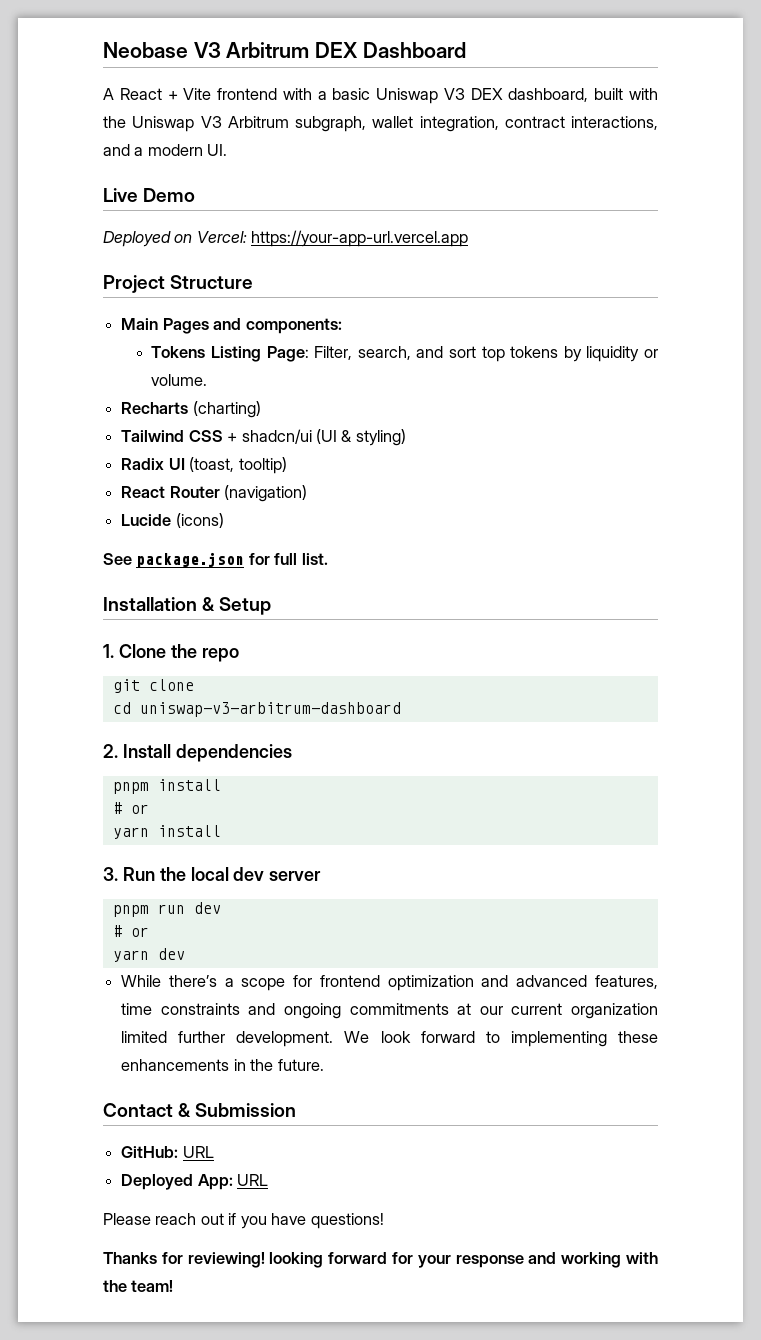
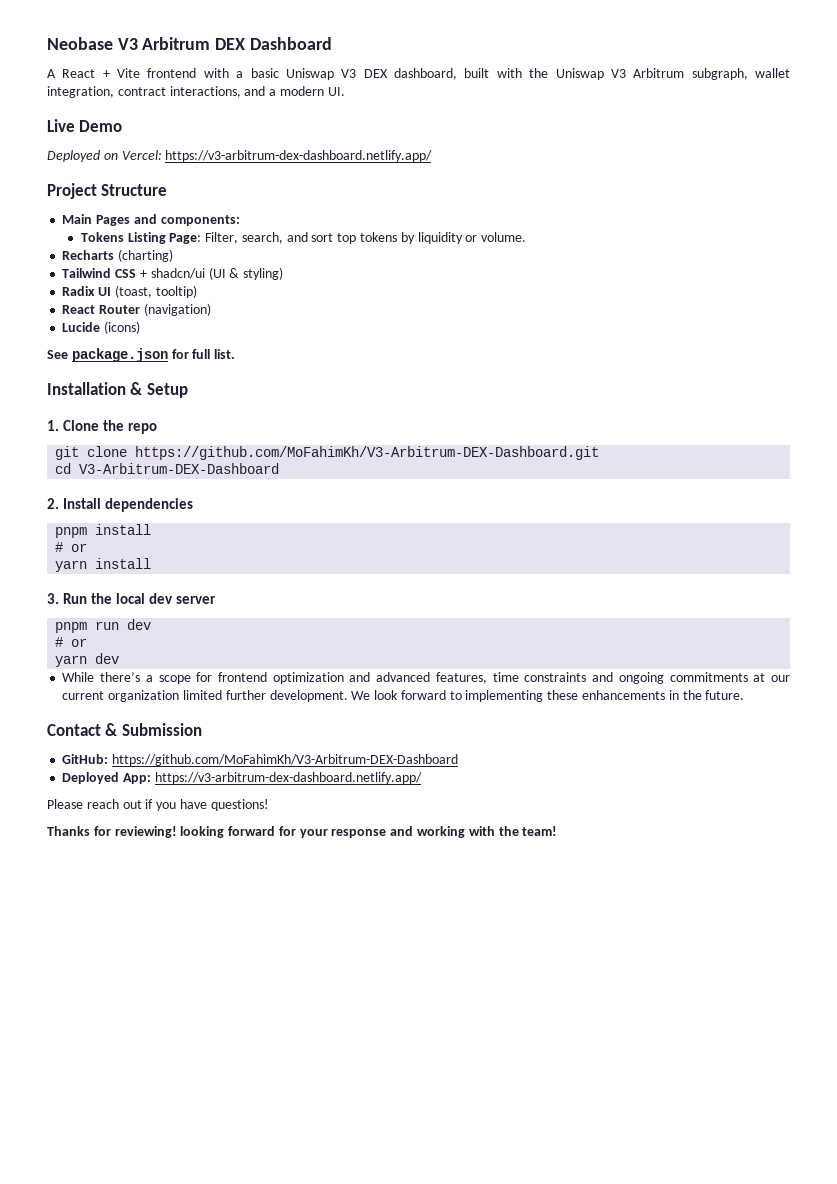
- Deployed on Vercel: https://your-app-url.vercel.app
+ Deployed on Vercel: https://v3-arbitrum-dex-dashboard.netlify.app/
- git clone
+ git clone https://github.com/MoFahimKh/V3-Arbitrum-DEX-Dashboard.git
- cd uniswap-v3-arbitrum-dashboard
+ cd V3-Arbitrum-DEX-Dashboard
- GitHub: URL
+ GitHub: https://github.com/MoFahimKh/V3-Arbitrum-DEX-Dashboard
- Deployed App: URL
+ Deployed App: https://v3-arbitrum-dex-dashboard.netlify.app/

